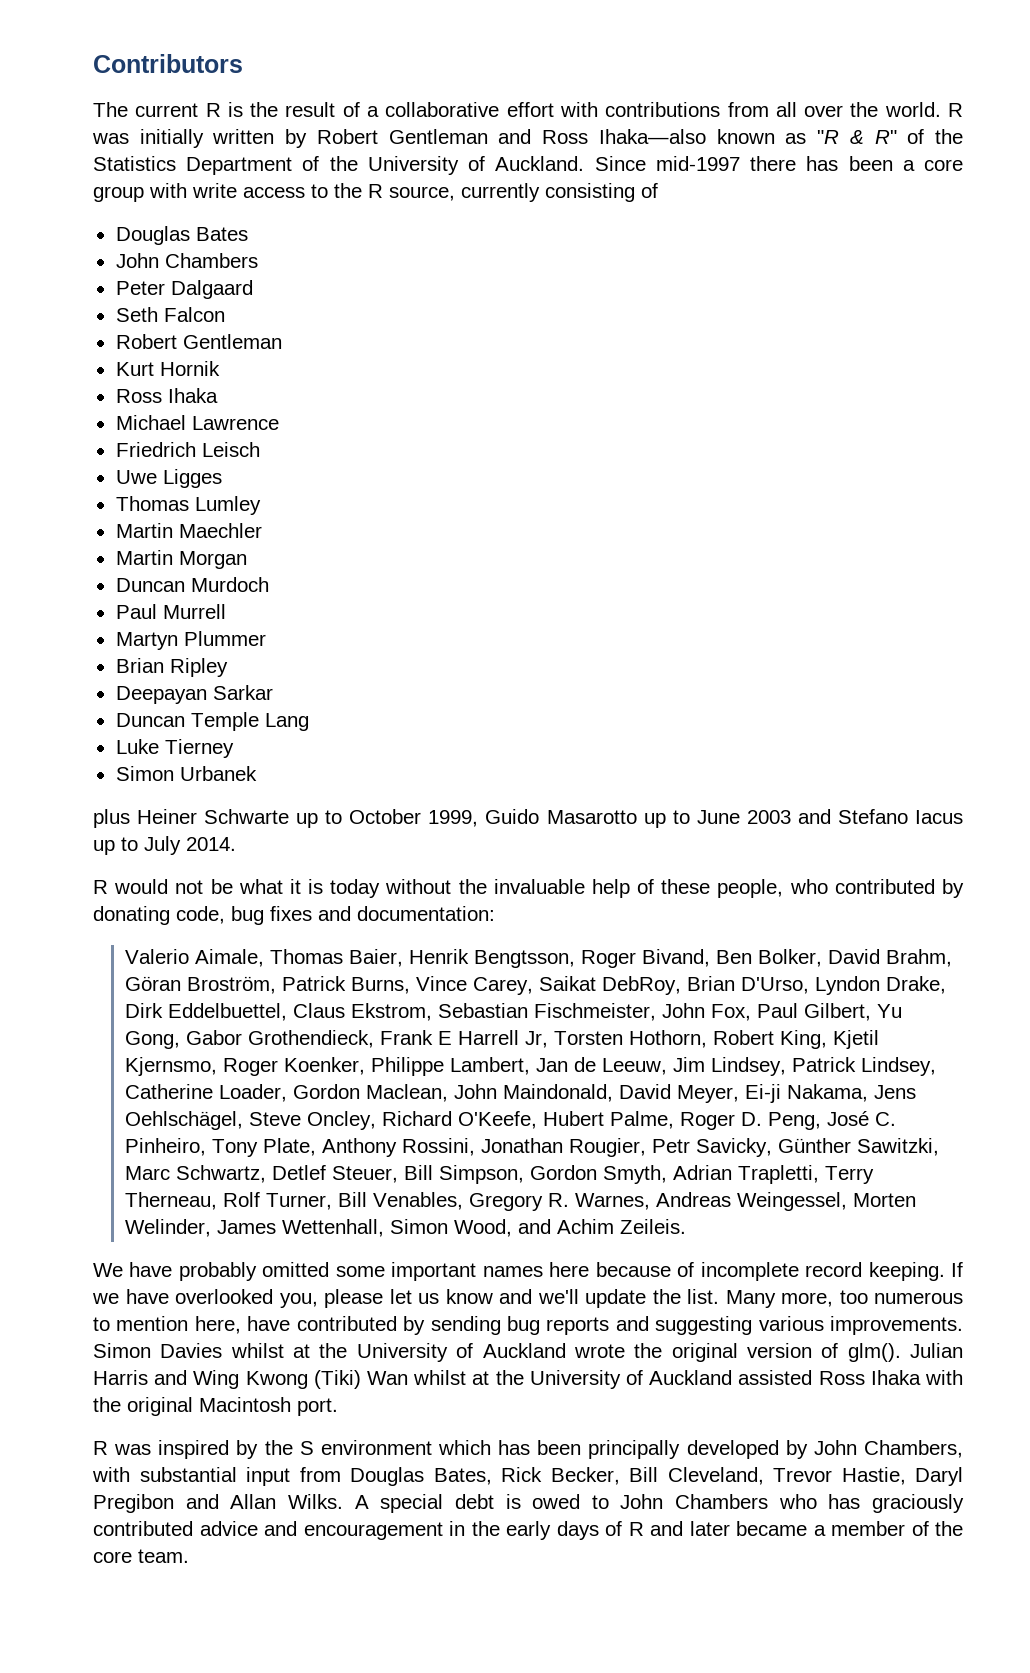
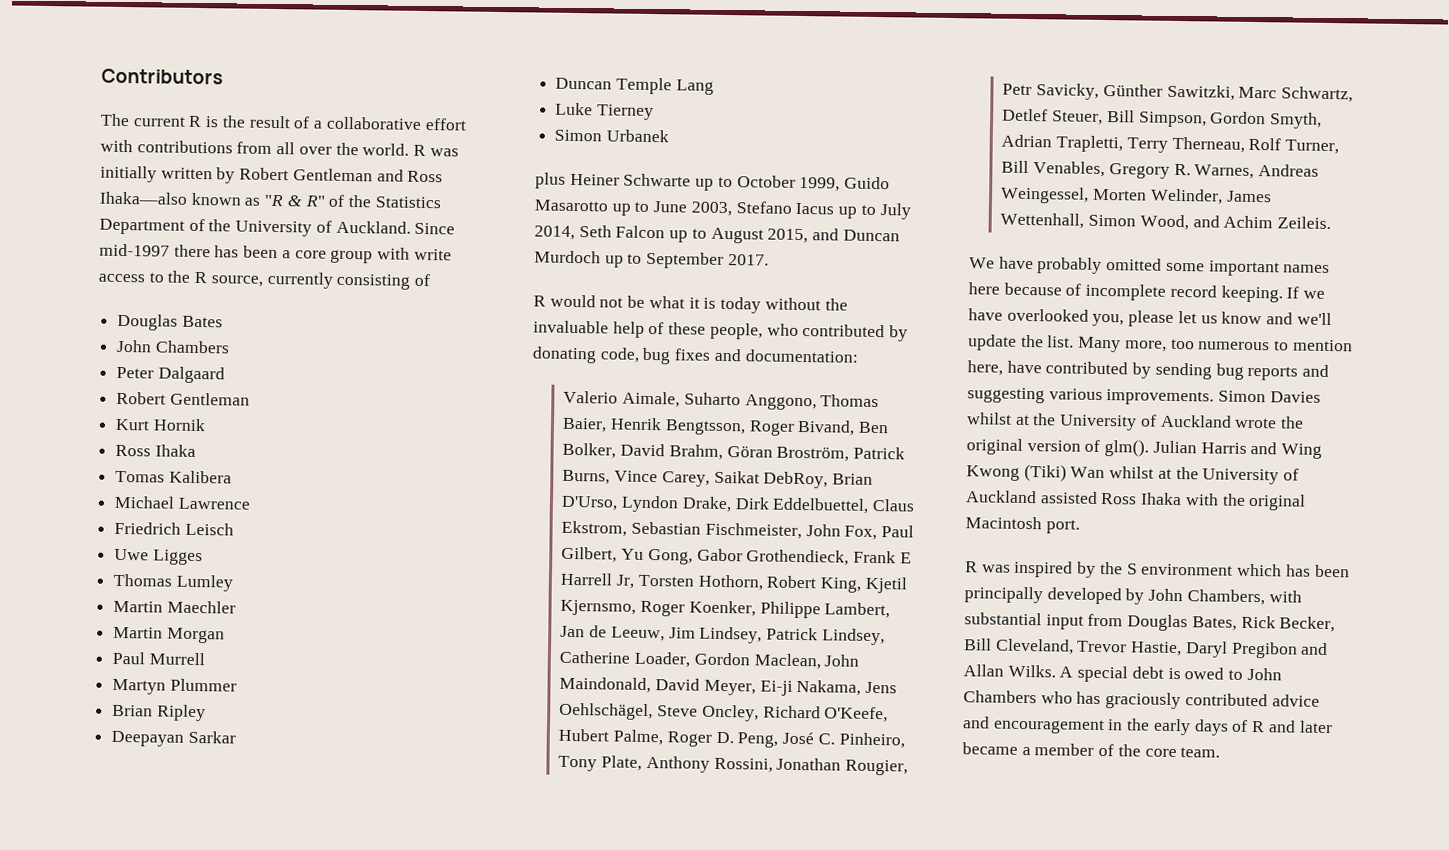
- Seth Falcon
+ Tomas Kalibera
- Duncan Murdoch
- plus Heiner Schwarte up to October 1999, Guido Masarotto up to June 2003 and Stefano Iacus up to July 2014.
+ plus Heiner Schwarte up to October 1999, Guido Masarotto up to June 2003, Stefano Iacus up to July 2014, Seth Falcon up to August 2015, and Duncan Murdoch up to September 2017.
- Valerio Aimale, Thomas Baier, Henrik Bengtsson, Roger Bivand, Ben Bolker, David Brahm, Göran Broström, Patrick Burns, Vince Carey, Saikat DebRoy, Brian D'Urso, Lyndon Drake, Dirk Eddelbuettel, Claus Ekstrom, Sebastian Fischmeister, John Fox, Paul Gilbert, Yu Gong, Gabor Grothendieck, Frank E Harrell Jr, Torsten Hothorn, Robert King, Kjetil Kjernsmo, Roger Koenker, Philippe Lambert, Jan de Leeuw, Jim Lindsey, Patrick Lindsey, Catherine Loader, Gordon Maclean, John Maindonald, David Meyer, Ei-ji Nakama, Jens Oehlschägel, Steve Oncley, Richard O'Keefe, Hubert Palme, Roger D. Peng, José C. Pinheiro, Tony Plate, Anthony Rossini, Jonathan Rougier, Petr Savicky, Günther Sawitzki, Marc Schwartz, Detlef Steuer, Bill Simpson, Gordon Smyth, Adrian Trapletti, Terry Therneau, Rolf Turner, Bill Venables, Gregory R. Warnes, Andreas Weingessel, Morten Welinder, James Wettenhall, Simon Wood, and Achim Zeileis.
+ Valerio Aimale, Suharto Anggono, Thomas Baier, Henrik Bengtsson, Roger Bivand, Ben Bolker, David Brahm, Göran Broström, Patrick Burns, Vince Carey, Saikat DebRoy, Brian D'Urso, Lyndon Drake, Dirk Eddelbuettel, Claus Ekstrom, Sebastian Fischmeister, John Fox, Paul Gilbert, Yu Gong, Gabor Grothendieck, Frank E Harrell Jr, Torsten Hothorn, Robert King, Kjetil Kjernsmo, Roger Koenker, Philippe Lambert, Jan de Leeuw, Jim Lindsey, Patrick Lindsey, Catherine Loader, Gordon Maclean, John Maindonald, David Meyer, Ei-ji Nakama, Jens Oehlschägel, Steve Oncley, Richard O'Keefe, Hubert Palme, Roger D. Peng, José C. Pinheiro, Tony Plate, Anthony Rossini, Jonathan Rougier, Petr Savicky, Günther Sawitzki, Marc Schwartz, Detlef Steuer, Bill Simpson, Gordon Smyth, Adrian Trapletti, Terry Therneau, Rolf Turner, Bill Venables, Gregory R. Warnes, Andreas Weingessel, Morten Welinder, James Wettenhall, Simon Wood, and Achim Zeileis.

